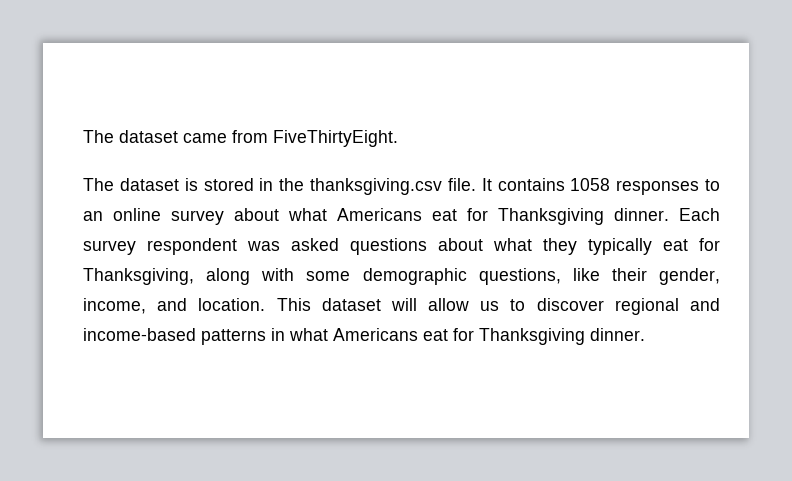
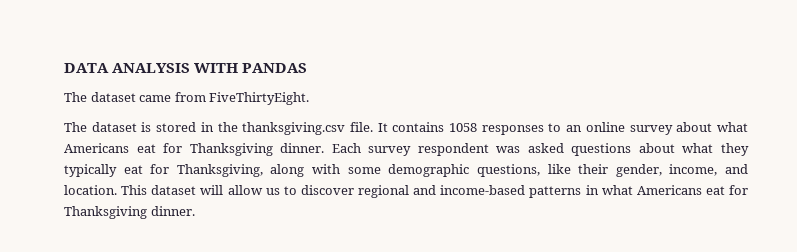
+ DATA ANALYSIS WITH PANDAS

